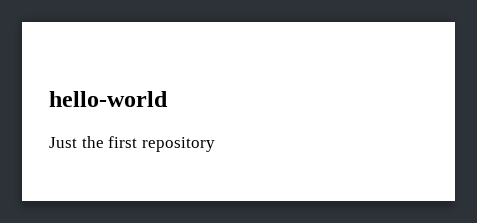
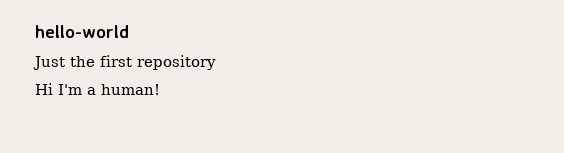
+ Hi I'm a human!

